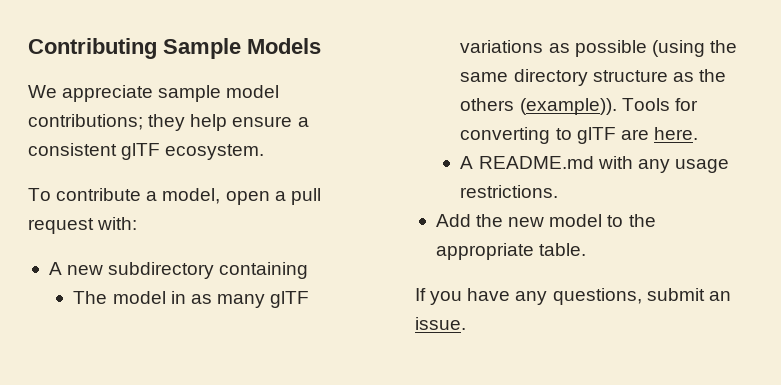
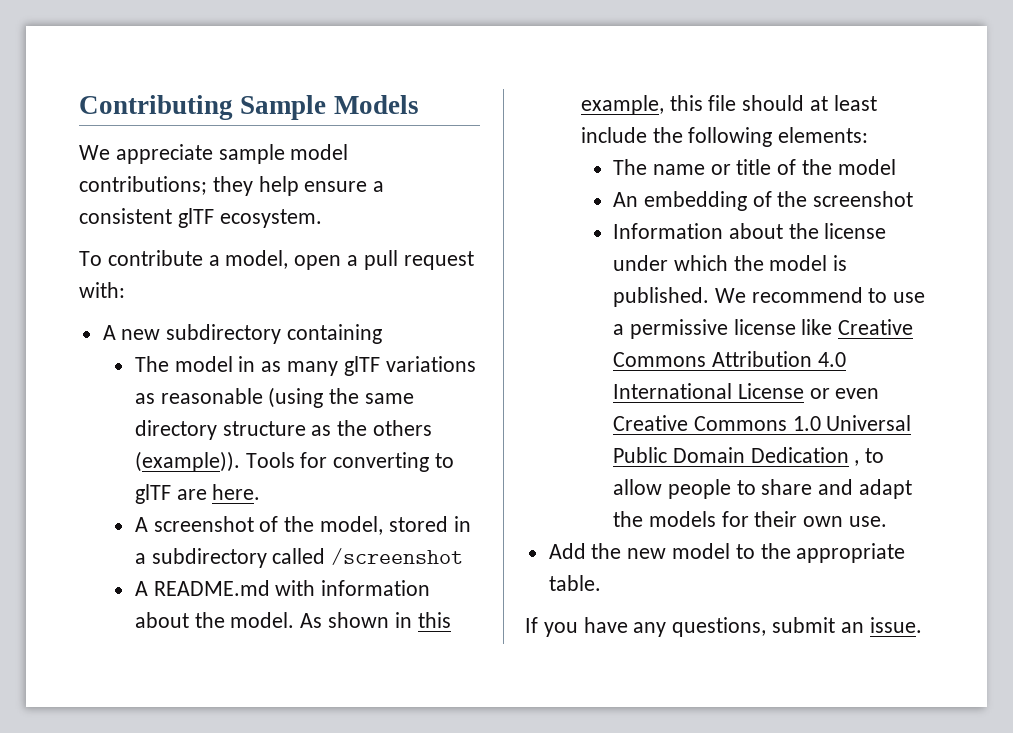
- The model in as many glTF variations as possible (using the same directory structure as the others (example)).
+ The model in as many glTF variations as reasonable (using the same directory structure as the others (example)).
- A README.md with any usage restrictions.
+ A screenshot of the model, stored in a subdirectory called /screenshot
+ A README.md with information about the model. As shown in this example, this file should at least include the following elements:
+ The name or title of the model
+ An embedding of the screenshot
+ Information about the license under which the model is published. We recommend to use a permissive license like Creative Commons Attribution 4.0 International License or even Creative Commons 1.0 Universal Public Domain Dedication , to allow people to share and adapt the models for their own use.

